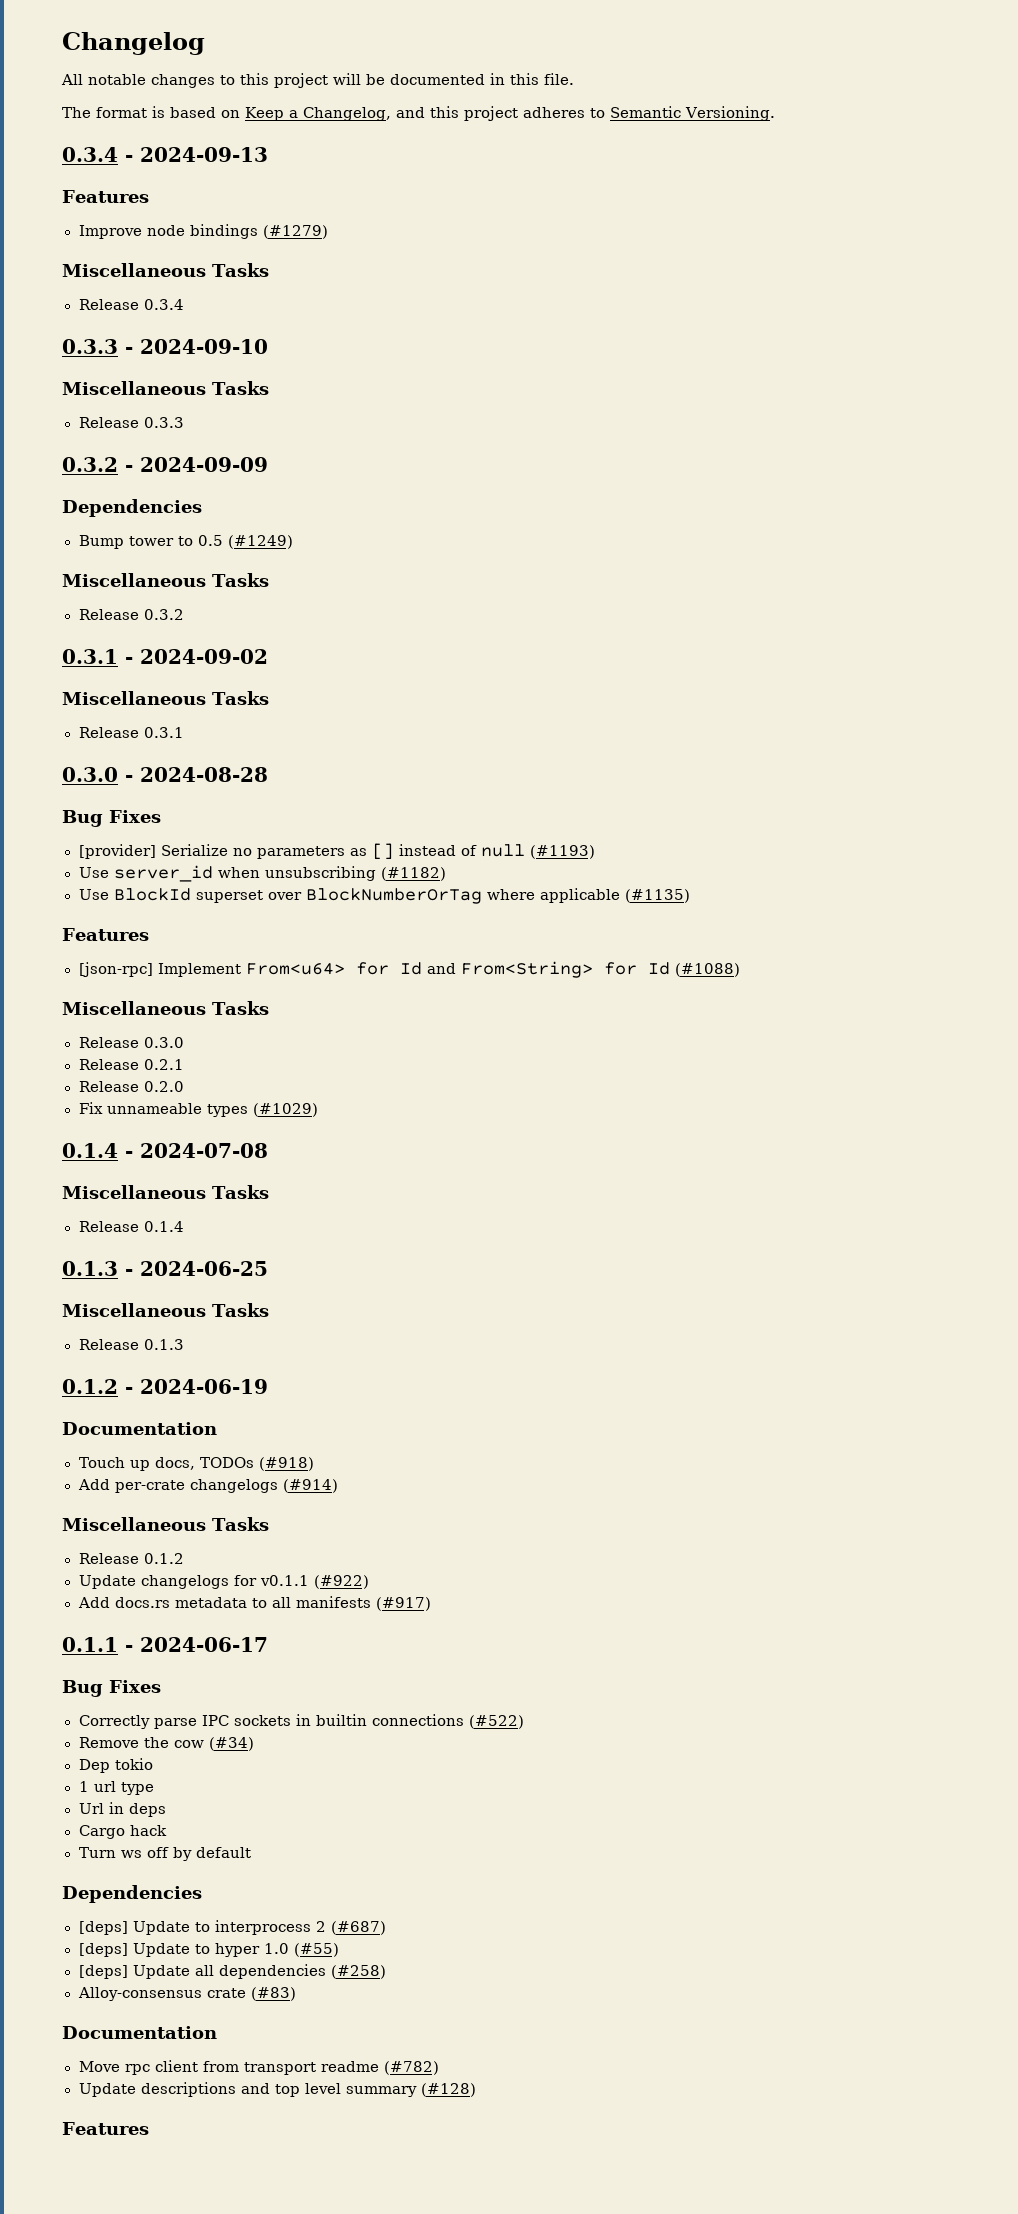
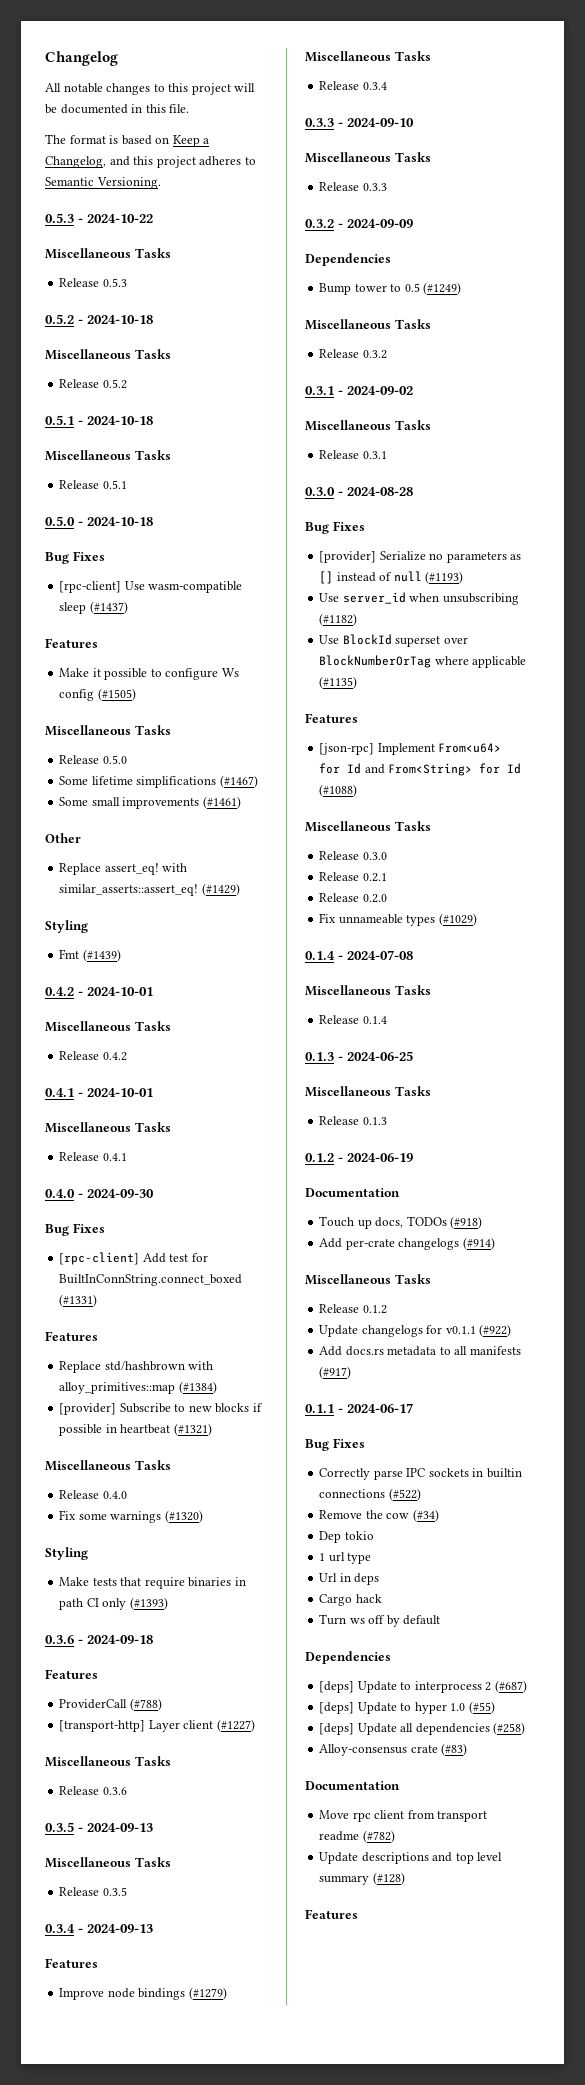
+ 0.5.3 - 2024-10-22
+ Miscellaneous Tasks
+ Release 0.5.3
+ 0.5.2 - 2024-10-18
+ Miscellaneous Tasks
+ Release 0.5.2
+ 0.5.1 - 2024-10-18
+ Miscellaneous Tasks
+ Release 0.5.1
+ 0.5.0 - 2024-10-18
+ Bug Fixes
+ [rpc-client] Use wasm-compatible sleep (#1437)
+ Features
+ Make it possible to configure Ws config (#1505)
+ Miscellaneous Tasks
+ Release 0.5.0
+ Some lifetime simplifications (#1467)
+ Some small improvements (#1461)
+ Other
+ Replace assert_eq! with similar_asserts::assert_eq! (#1429)
+ Styling
+ Fmt (#1439)
+ 0.4.2 - 2024-10-01
+ Miscellaneous Tasks
+ Release 0.4.2
+ 0.4.1 - 2024-10-01
+ Miscellaneous Tasks
+ Release 0.4.1
+ 0.4.0 - 2024-09-30
+ Bug Fixes
+ [rpc-client] Add test for BuiltInConnString.connect_boxed (#1331)
+ Features
+ Replace std/hashbrown with alloy_primitives::map (#1384)
+ [provider] Subscribe to new blocks if possible in heartbeat (#1321)
+ Miscellaneous Tasks
+ Release 0.4.0
+ Fix some warnings (#1320)
+ Styling
+ Make tests that require binaries in path CI only (#1393)
+ 0.3.6 - 2024-09-18
+ Features
+ ProviderCall (#788)
+ [transport-http] Layer client (#1227)
+ Miscellaneous Tasks
+ Release 0.3.6
+ 0.3.5 - 2024-09-13
+ Miscellaneous Tasks
+ Release 0.3.5

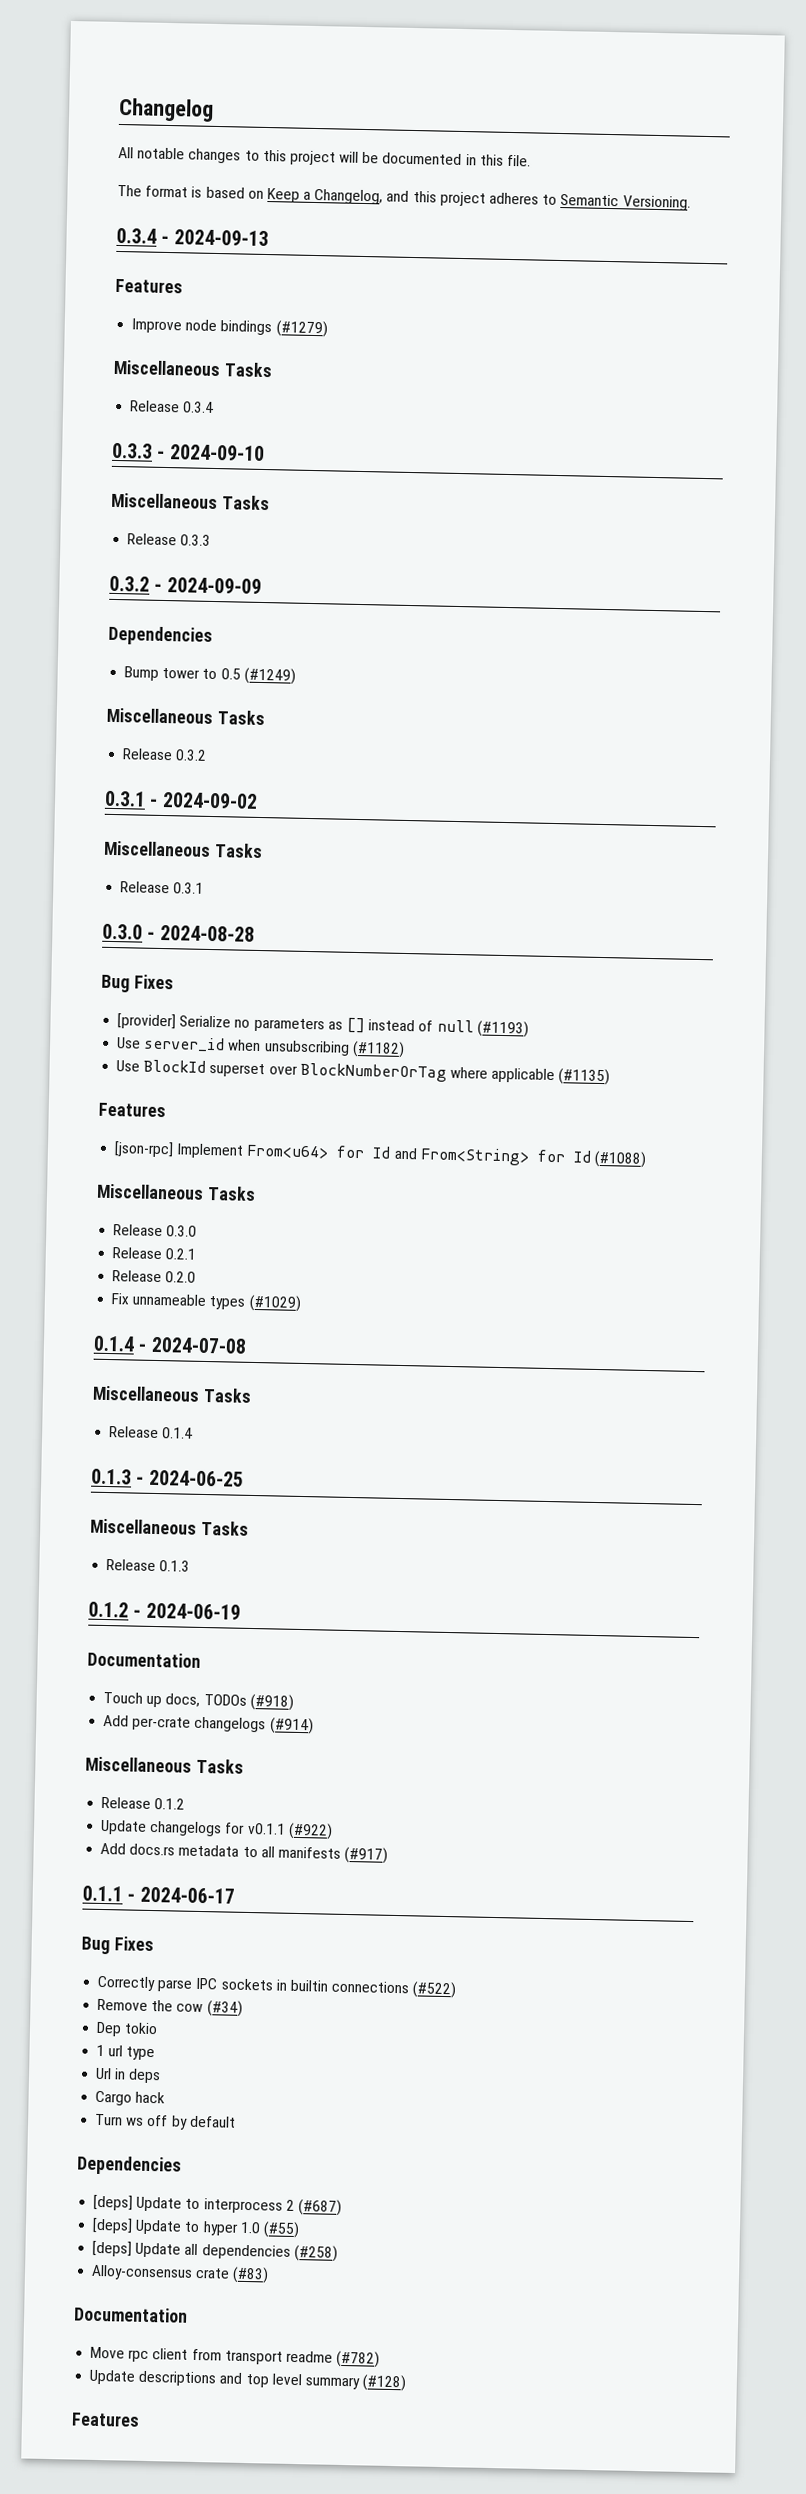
- 0.5.3 - 2024-10-22
- Miscellaneous Tasks
- Release 0.5.3
- 0.5.2 - 2024-10-18
- Miscellaneous Tasks
- Release 0.5.2
- 0.5.1 - 2024-10-18
- Miscellaneous Tasks
- Release 0.5.1
- 0.5.0 - 2024-10-18
- Bug Fixes
- [rpc-client] Use wasm-compatible sleep (#1437)
- Features
- Make it possible to configure Ws config (#1505)
- Miscellaneous Tasks
- Release 0.5.0
- Some lifetime simplifications (#1467)
- Some small improvements (#1461)
- Other
- Replace assert_eq! with similar_asserts::assert_eq! (#1429)
- Styling
- Fmt (#1439)
- 0.4.2 - 2024-10-01
- Miscellaneous Tasks
- Release 0.4.2
- 0.4.1 - 2024-10-01
- Miscellaneous Tasks
- Release 0.4.1
- 0.4.0 - 2024-09-30
- Bug Fixes
- [rpc-client] Add test for BuiltInConnString.connect_boxed (#1331)
- Features
- Replace std/hashbrown with alloy_primitives::map (#1384)
- [provider] Subscribe to new blocks if possible in heartbeat (#1321)
- Miscellaneous Tasks
- Release 0.4.0
- Fix some warnings (#1320)
- Styling
- Make tests that require binaries in path CI only (#1393)
- 0.3.6 - 2024-09-18
- Features
- ProviderCall (#788)
- [transport-http] Layer client (#1227)
- Miscellaneous Tasks
- Release 0.3.6
- 0.3.5 - 2024-09-13
- Miscellaneous Tasks
- Release 0.3.5

